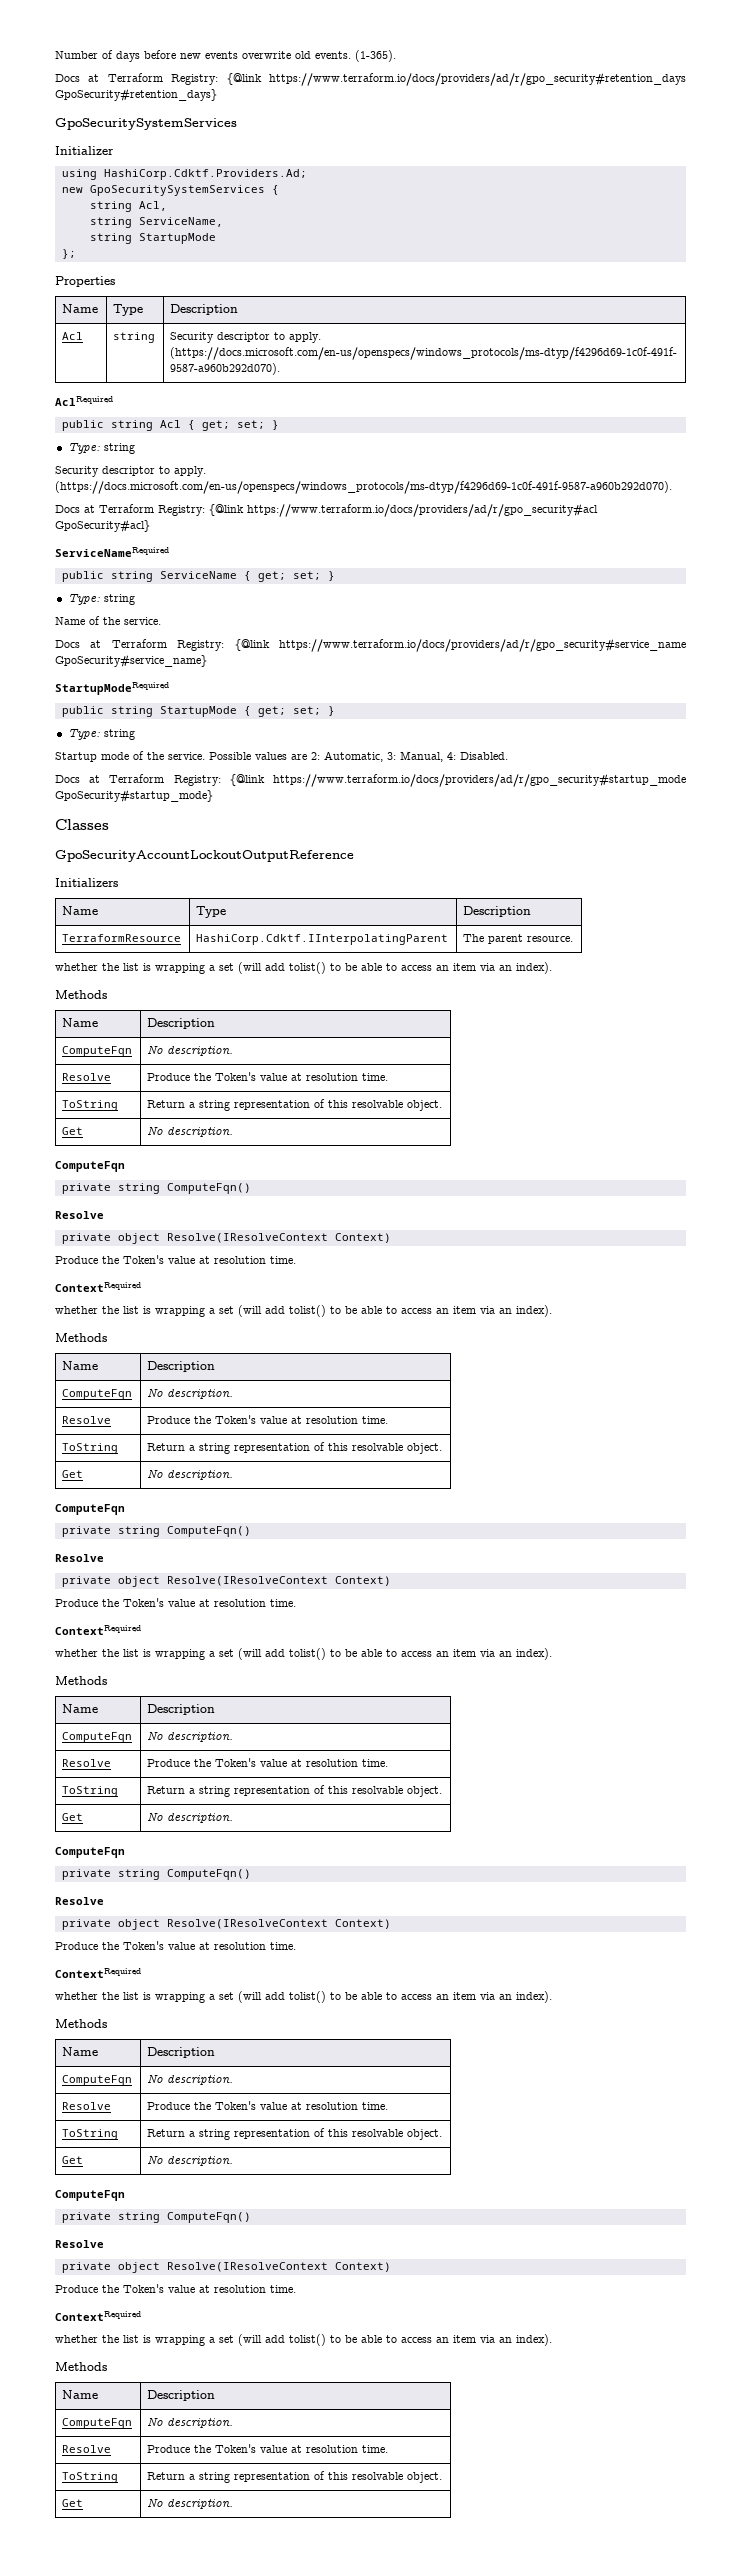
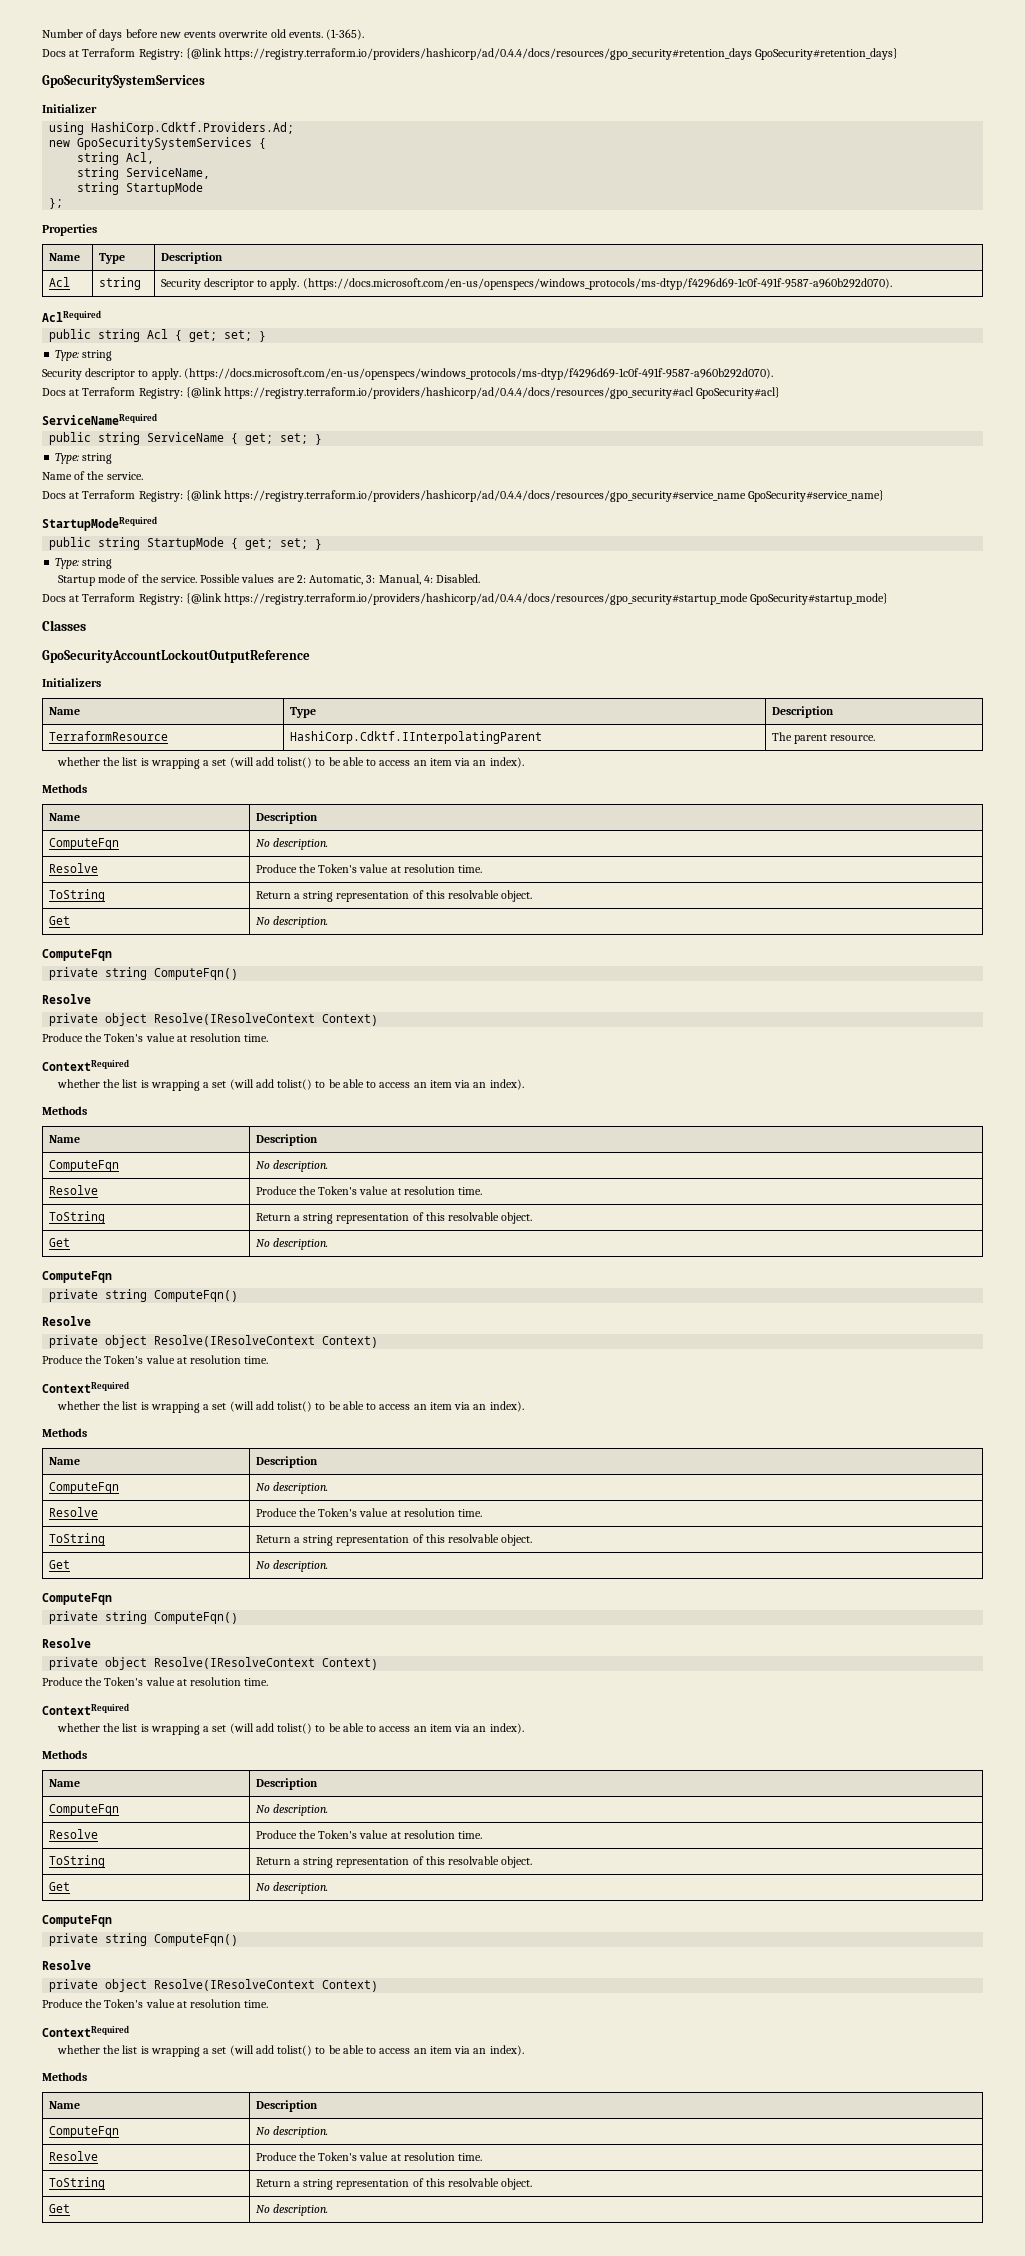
- Docs at Terraform Registry: {@link https://www.terraform.io/docs/providers/ad/r/gpo_security#retention_days GpoSecurity#retention_days}
+ Docs at Terraform Registry: {@link https://registry.terraform.io/providers/hashicorp/ad/0.4.4/docs/resources/gpo_security#retention_days GpoSecurity#retention_days}
- Docs at Terraform Registry: {@link https://www.terraform.io/docs/providers/ad/r/gpo_security#acl GpoSecurity#acl}
+ Docs at Terraform Registry: {@link https://registry.terraform.io/providers/hashicorp/ad/0.4.4/docs/resources/gpo_security#acl GpoSecurity#acl}
- Docs at Terraform Registry: {@link https://www.terraform.io/docs/providers/ad/r/gpo_security#service_name GpoSecurity#service_name}
+ Docs at Terraform Registry: {@link https://registry.terraform.io/providers/hashicorp/ad/0.4.4/docs/resources/gpo_security#service_name GpoSecurity#service_name}
- Docs at Terraform Registry: {@link https://www.terraform.io/docs/providers/ad/r/gpo_security#startup_mode GpoSecurity#startup_mode}
+ Docs at Terraform Registry: {@link https://registry.terraform.io/providers/hashicorp/ad/0.4.4/docs/resources/gpo_security#startup_mode GpoSecurity#startup_mode}

